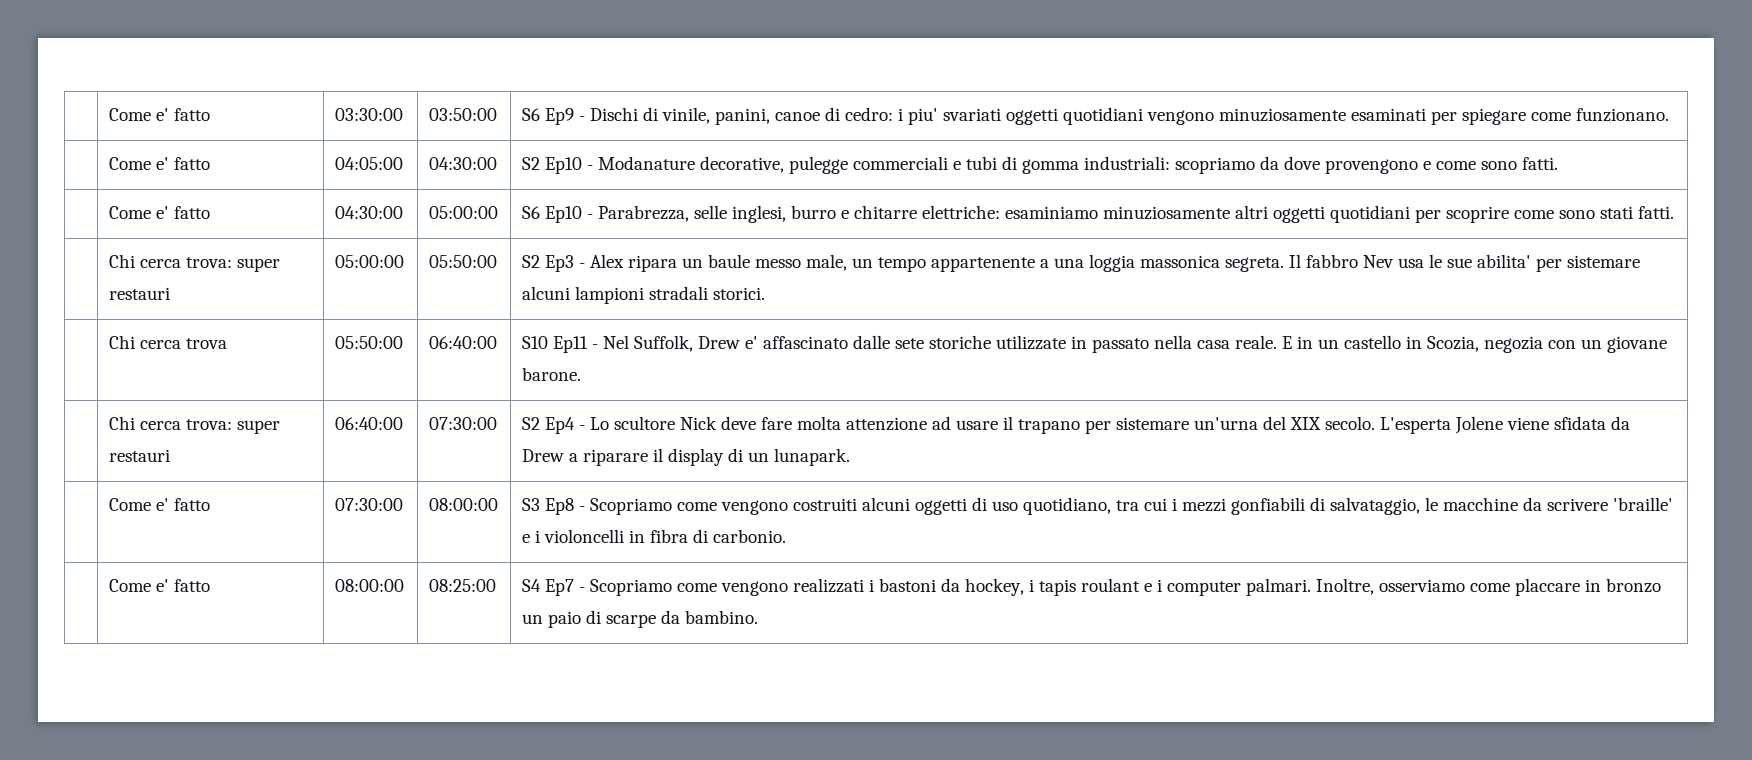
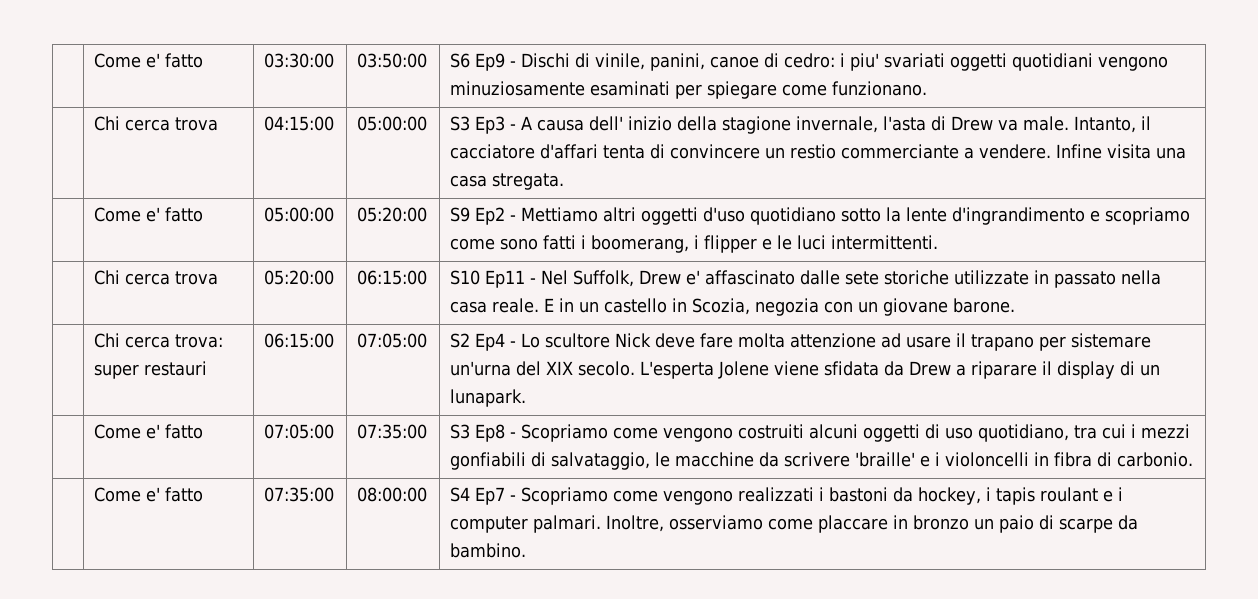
- | Come e' fatto | 04:05:00 | 04:30:00 | S2 Ep10 - Modanature decorative, pulegge commerciali e tubi di gomma industriali: scopriamo da dove provengono e come sono fatti.
- | Come e' fatto | 04:30:00 | 05:00:00 | S6 Ep10 - Parabrezza, selle inglesi, burro e chitarre elettriche: esaminiamo minuziosamente altri oggetti quotidiani per scoprire come sono stati fatti.
- | Chi cerca trova: super restauri | 05:00:00 | 05:50:00 | S2 Ep3 - Alex ripara un baule messo male, un tempo appartenente a una loggia massonica segreta. Il fabbro Nev usa le sue abilita' per sistemare alcuni lampioni stradali storici.
- | Chi cerca trova | 05:50:00 | 06:40:00 | S10 Ep11 - Nel Suffolk, Drew e' affascinato dalle sete storiche utilizzate in passato nella casa reale. E in un castello in Scozia, negozia con un giovane barone.
+ | Chi cerca trova | 04:15:00 | 05:00:00 | S3 Ep3 - A causa dell' inizio della stagione invernale, l'asta di Drew va male. Intanto, il cacciatore d'affari tenta di convincere un restio commerciante a vendere. Infine visita una casa stregata.
+ | Come e' fatto | 05:00:00 | 05:20:00 | S9 Ep2 - Mettiamo altri oggetti d'uso quotidiano sotto la lente d'ingrandimento e scopriamo come sono fatti i boomerang, i flipper e le luci intermittenti.
+ | Chi cerca trova | 05:20:00 | 06:15:00 | S10 Ep11 - Nel Suffolk, Drew e' affascinato dalle sete storiche utilizzate in passato nella casa reale. E in un castello in Scozia, negozia con un giovane barone.
- | Chi cerca trova: super restauri | 06:40:00 | 07:30:00 | S2 Ep4 - Lo scultore Nick deve fare molta attenzione ad usare il trapano per sistemare un'urna del XIX secolo. L'esperta Jolene viene sfidata da Drew a riparare il display di un lunapark.
+ | Chi cerca trova: super restauri | 06:15:00 | 07:05:00 | S2 Ep4 - Lo scultore Nick deve fare molta attenzione ad usare il trapano per sistemare un'urna del XIX secolo. L'esperta Jolene viene sfidata da Drew a riparare il display di un lunapark.
- | Come e' fatto | 07:30:00 | 08:00:00 | S3 Ep8 - Scopriamo come vengono costruiti alcuni oggetti di uso quotidiano, tra cui i mezzi gonfiabili di salvataggio, le macchine da scrivere 'braille' e i violoncelli in fibra di carbonio.
+ | Come e' fatto | 07:05:00 | 07:35:00 | S3 Ep8 - Scopriamo come vengono costruiti alcuni oggetti di uso quotidiano, tra cui i mezzi gonfiabili di salvataggio, le macchine da scrivere 'braille' e i violoncelli in fibra di carbonio.
- | Come e' fatto | 08:00:00 | 08:25:00 | S4 Ep7 - Scopriamo come vengono realizzati i bastoni da hockey, i tapis roulant e i computer palmari. Inoltre, osserviamo come placcare in bronzo un paio di scarpe da bambino.
+ | Come e' fatto | 07:35:00 | 08:00:00 | S4 Ep7 - Scopriamo come vengono realizzati i bastoni da hockey, i tapis roulant e i computer palmari. Inoltre, osserviamo come placcare in bronzo un paio di scarpe da bambino.

